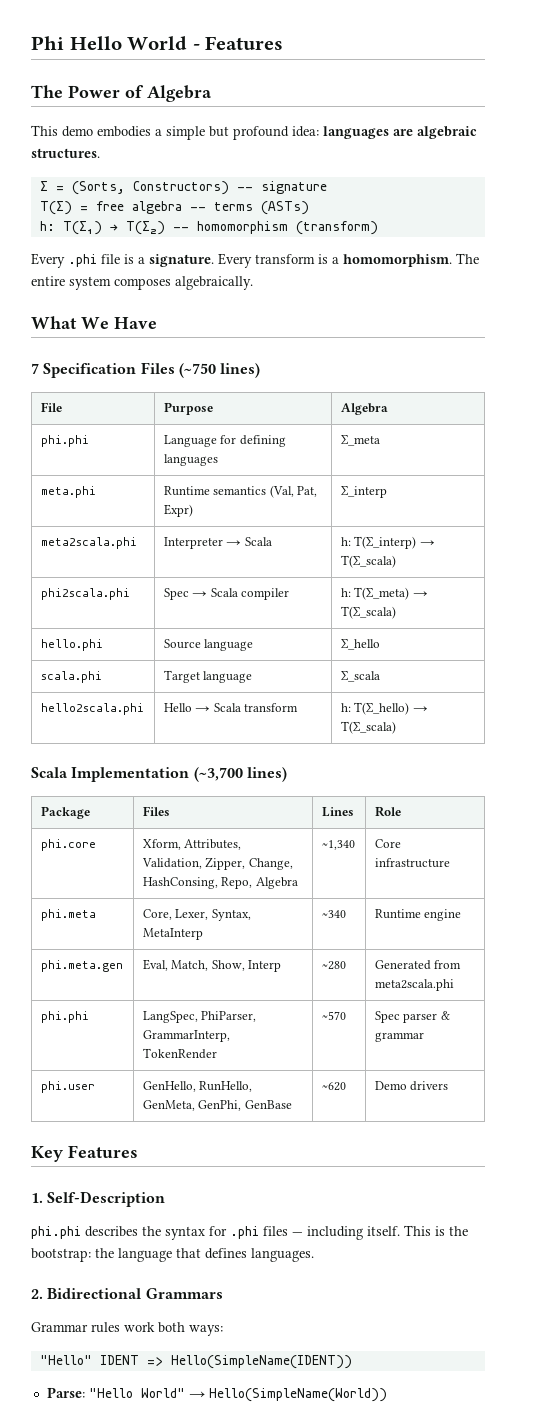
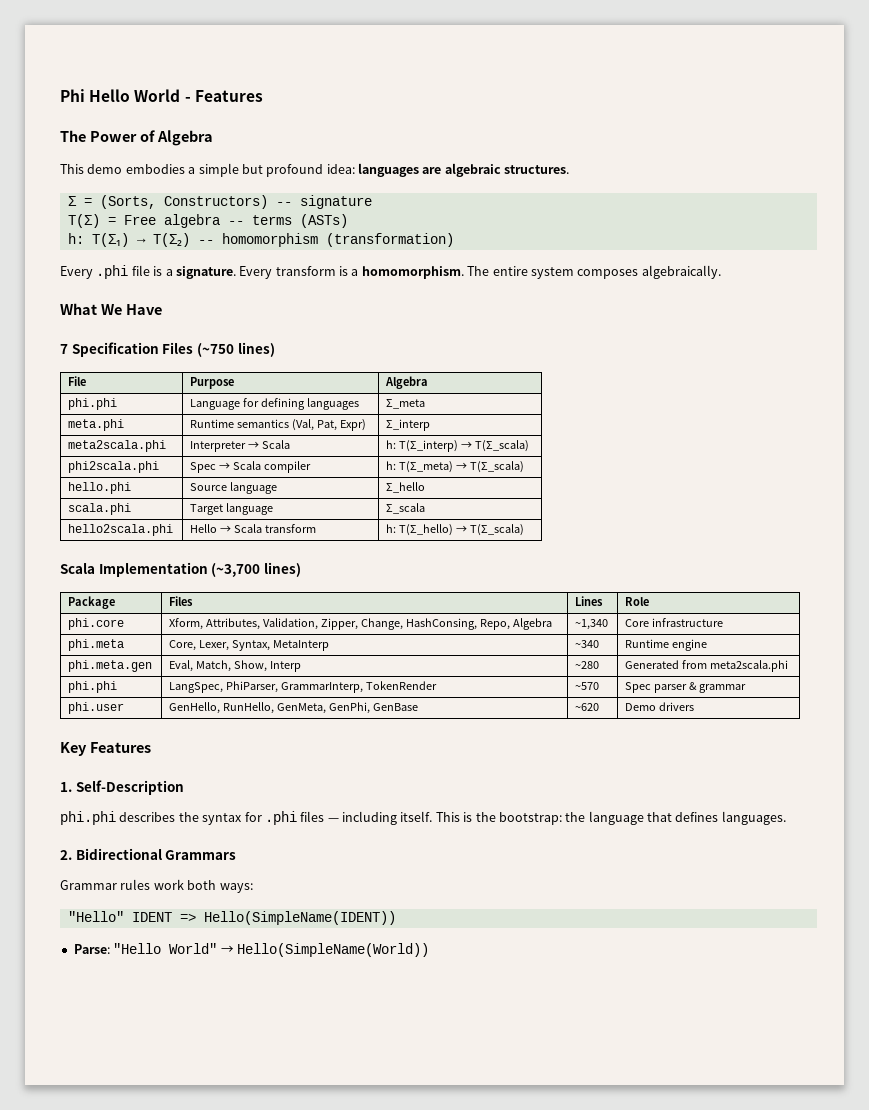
- T(Σ) = free algebra -- terms (ASTs)
+ T(Σ) = Free algebra -- terms (ASTs)
- h: T(Σ₁) → T(Σ₂) -- homomorphism (transform)
+ h: T(Σ₁) → T(Σ₂) -- homomorphism (transformation)

